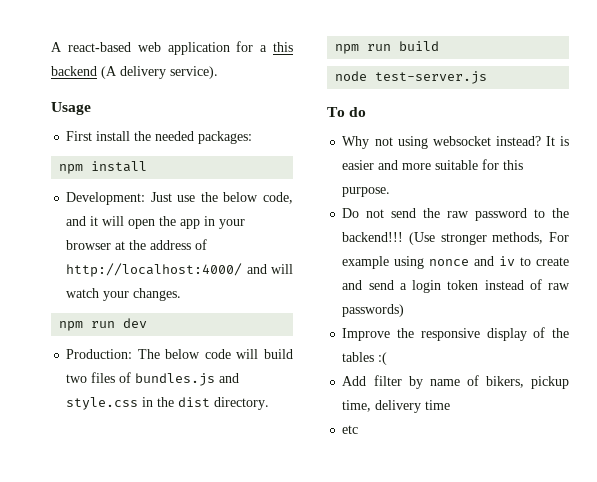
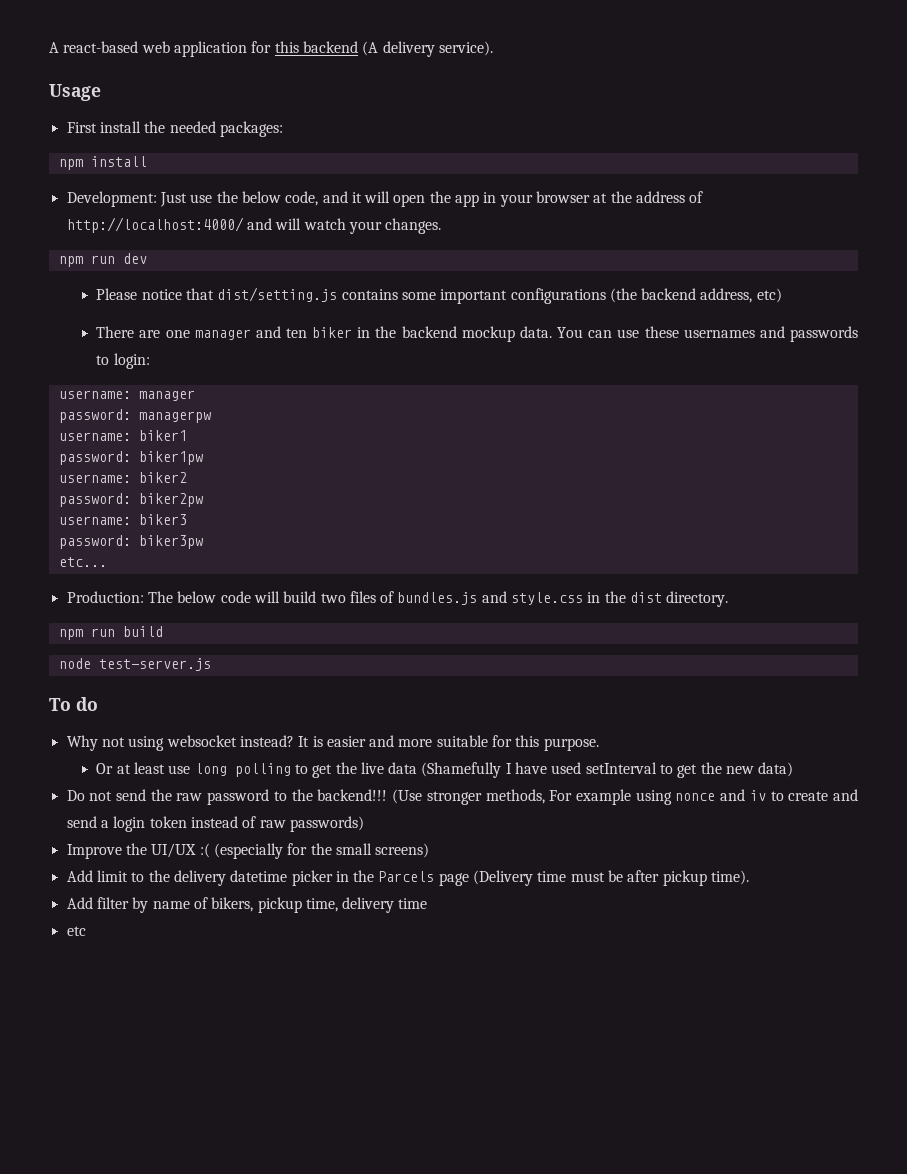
- A react-based web application for a this backend (A delivery service).
+ A react-based web application for this backend (A delivery service).
+ Please notice that dist/setting.js contains some important configurations (the backend address, etc)
+ There are one manager and ten biker in the backend mockup data. You can use these usernames and passwords to login:
+ username: manager
+ password: managerpw
+ username: biker1
+ password: biker1pw
+ username: biker2
+ password: biker2pw
+ username: biker3
+ password: biker3pw
+ etc...
+ Or at least use long polling to get the live data (Shamefully I have used setInterval to get the new data)
- Improve the responsive display of the tables :(
+ Improve the UI/UX :( (especially for the small screens)
+ Add limit to the delivery datetime picker in the Parcels page (Delivery time must be after pickup time).

